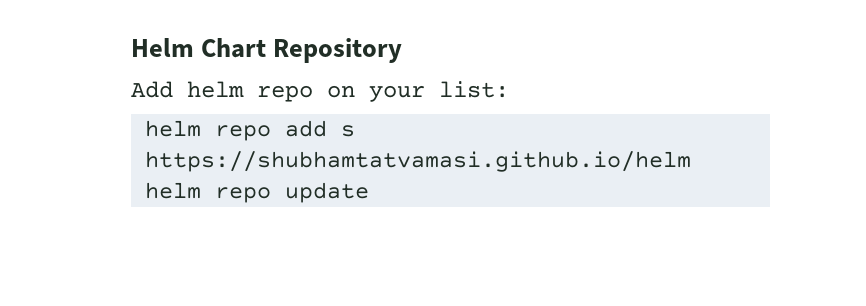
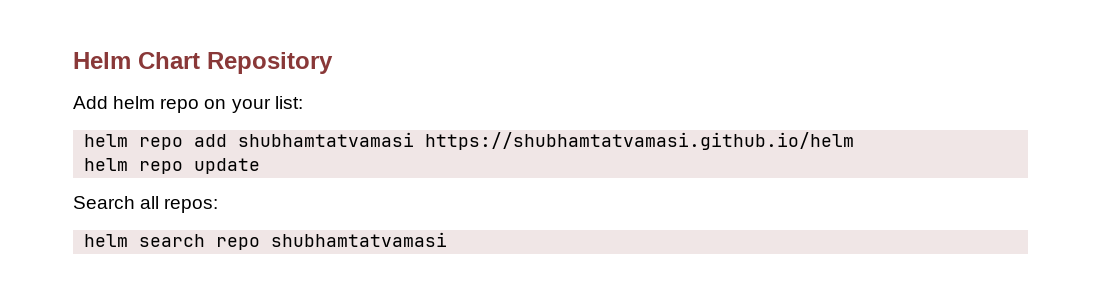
- helm repo add s https://shubhamtatvamasi.github.io/helm
+ helm repo add shubhamtatvamasi https://shubhamtatvamasi.github.io/helm
+ Search all repos:
+ helm search repo shubhamtatvamasi

